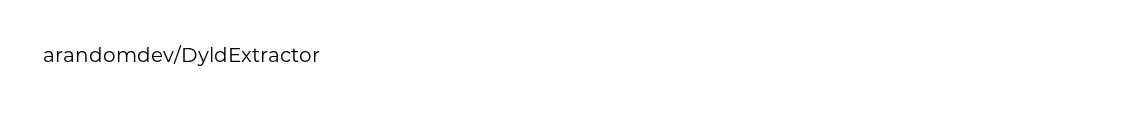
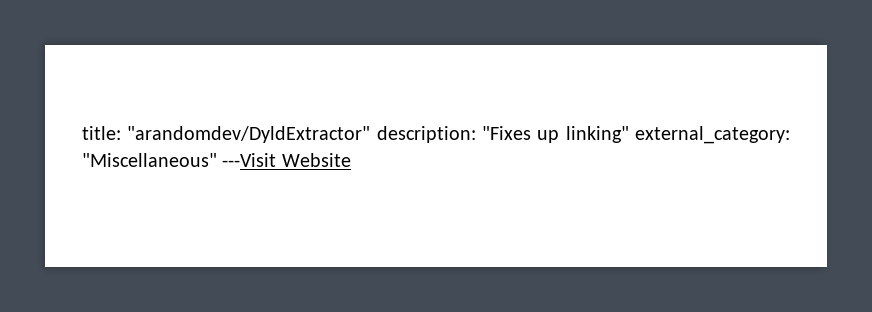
- arandomdev/DyldExtractor
+ title: "arandomdev/DyldExtractor" description: "Fixes up linking" external_category: "Miscellaneous" ---Visit Website

